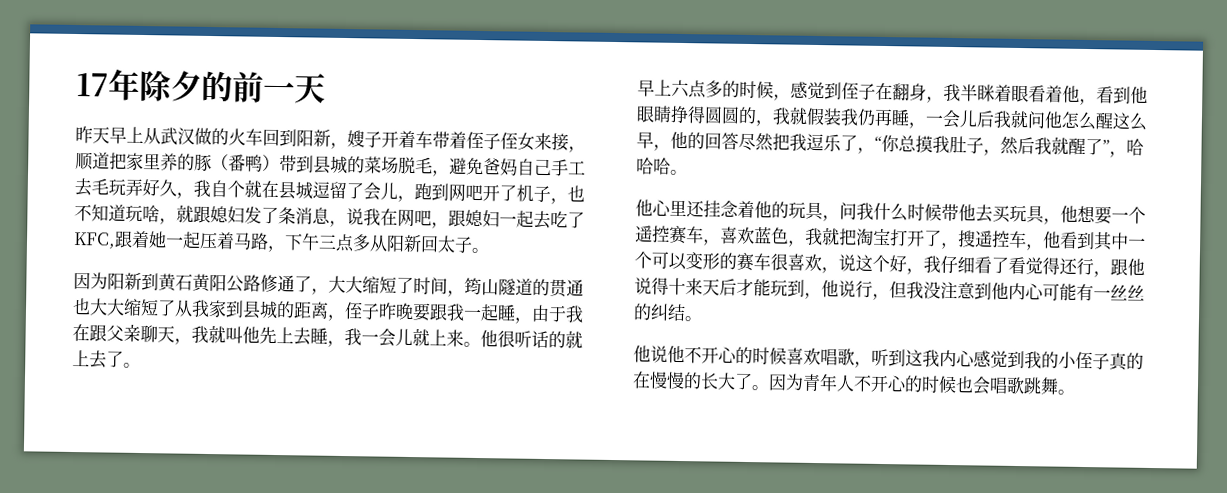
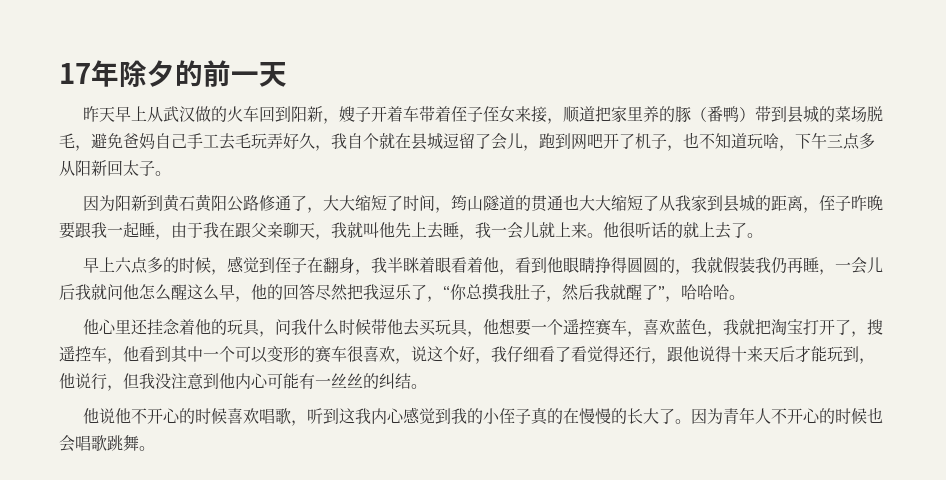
- 昨天早上从武汉做的火车回到阳新，嫂子开着车带着侄子侄女来接，顺道把家里养的豚（番鸭）带到县城的菜场脱毛，避免爸妈自己手工去毛玩弄好久，我自个就在县城逗留了会儿，跑到网吧开了机子，也不知道玩啥，就跟媳妇发了条消息，说我在网吧，跟媳妇一起去吃了KFC,跟着她一起压着马路，下午三点多从阳新回太子。
+ 昨天早上从武汉做的火车回到阳新，嫂子开着车带着侄子侄女来接，顺道把家里养的豚（番鸭）带到县城的菜场脱毛，避免爸妈自己手工去毛玩弄好久，我自个就在县城逗留了会儿，跑到网吧开了机子，也不知道玩啥，下午三点多从阳新回太子。

